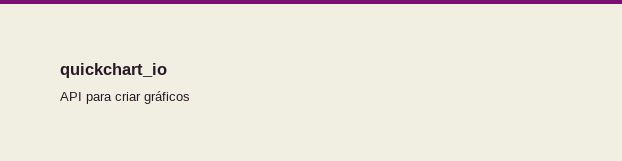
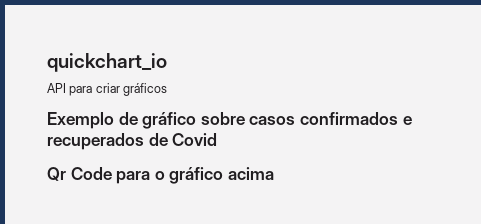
+ Exemplo de gráfico sobre casos confirmados e recuperados de Covid
+ Qr Code para o gráfico acima

